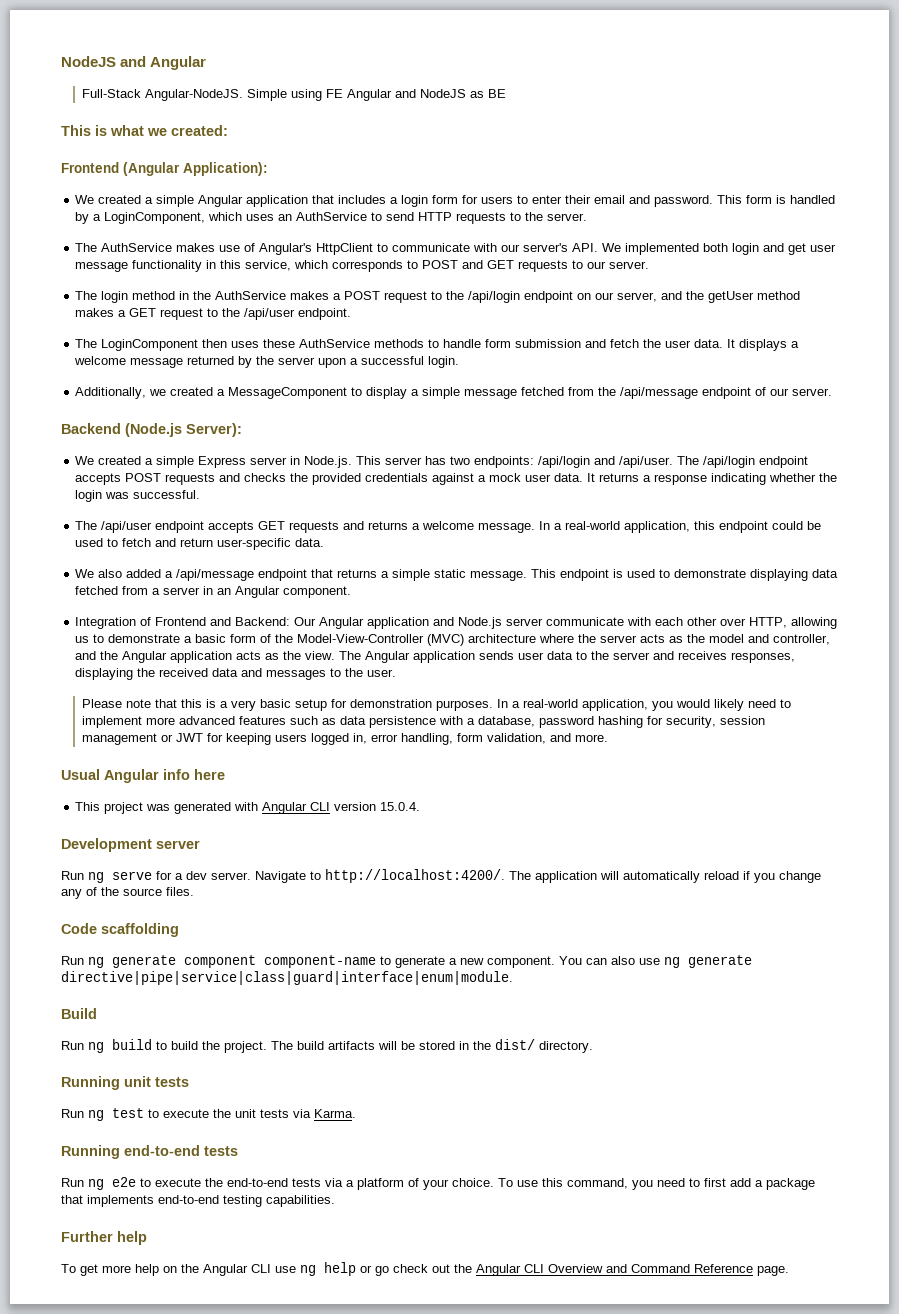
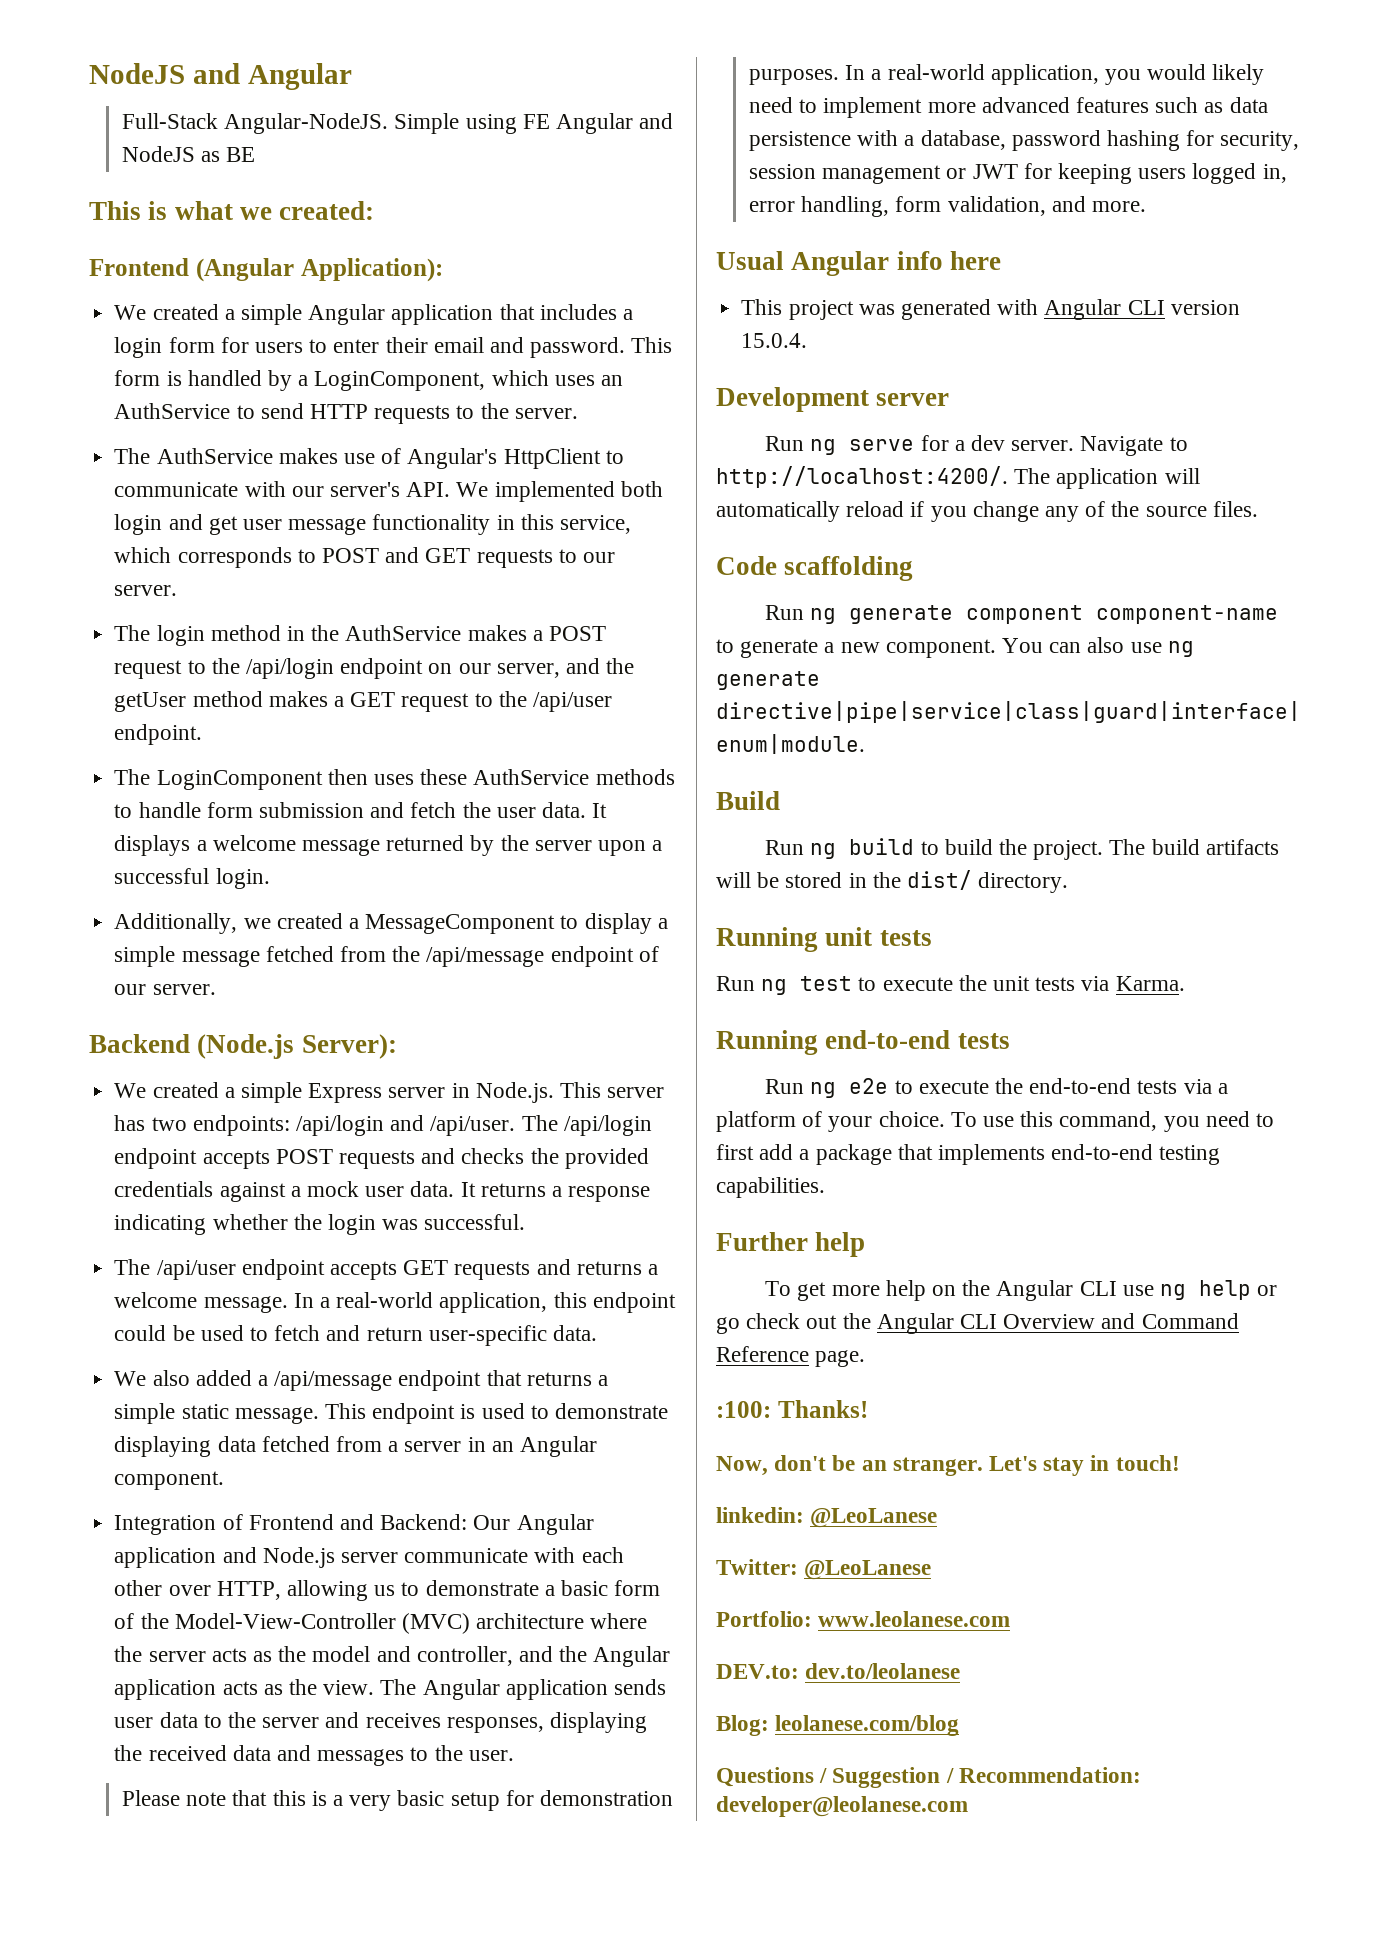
+ :100: Thanks!
+ Now, don't be an stranger. Let's stay in touch!
+ linkedin: @LeoLanese
+ Twitter: @LeoLanese
+ Portfolio: www.leolanese.com
+ DEV.to: dev.to/leolanese
+ Blog: leolanese.com/blog
+ Questions / Suggestion / Recommendation: developer@leolanese.com

